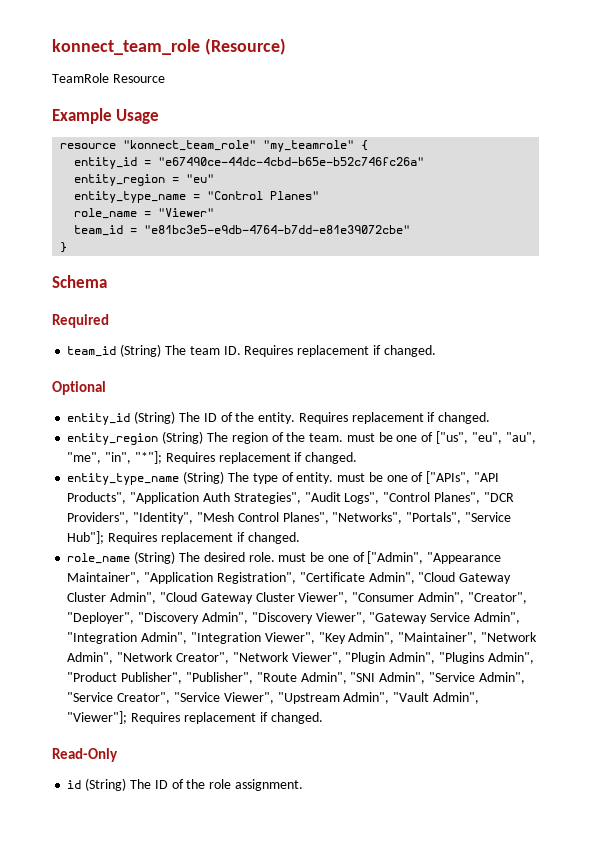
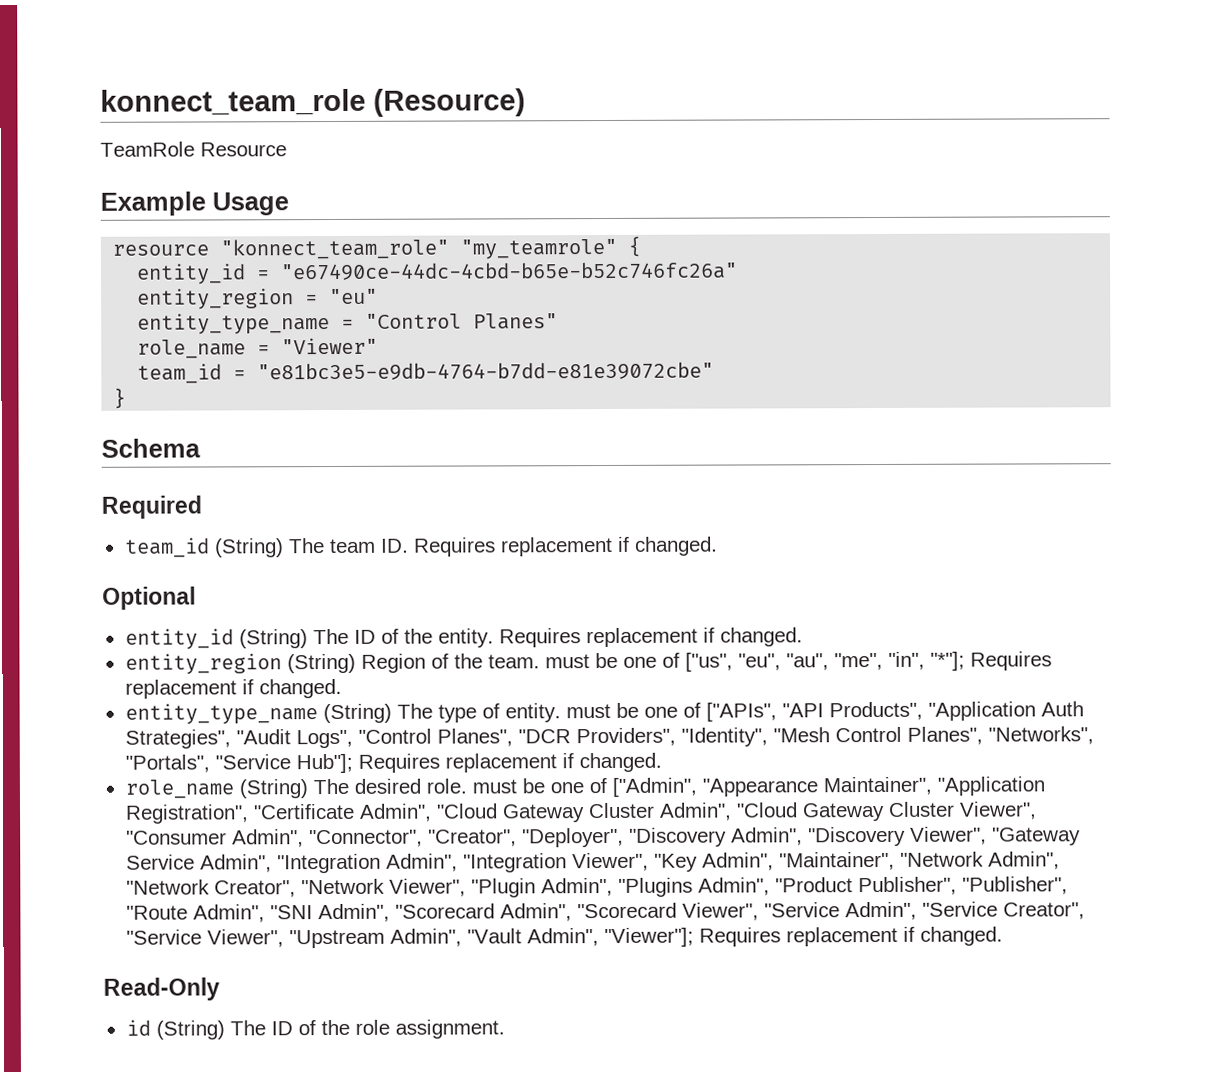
- entity_region (String) The region of the team. must be one of ["us", "eu", "au", "me", "in", "*"]; Requires replacement if changed.
+ entity_region (String) Region of the team. must be one of ["us", "eu", "au", "me", "in", "*"]; Requires replacement if changed.
- role_name (String) The desired role. must be one of ["Admin", "Appearance Maintainer", "Application Registration", "Certificate Admin", "Cloud Gateway Cluster Admin", "Cloud Gateway Cluster Viewer", "Consumer Admin", "Creator", "Deployer", "Discovery Admin", "Discovery Viewer", "Gateway Service Admin", "Integration Admin", "Integration Viewer", "Key Admin", "Maintainer", "Network Admin", "Network Creator", "Network Viewer", "Plugin Admin", "Plugins Admin", "Product Publisher", "Publisher", "Route Admin", "SNI Admin", "Service Admin", "Service Creator", "Service Viewer", "Upstream Admin", "Vault Admin", "Viewer"];
+ role_name (String) The desired role. must be one of ["Admin", "Appearance Maintainer", "Application Registration", "Certificate Admin", "Cloud Gateway Cluster Admin", "Cloud Gateway Cluster Viewer", "Consumer Admin", "Connector", "Creator", "Deployer", "Discovery Admin", "Discovery Viewer", "Gateway Service Admin", "Integration Admin", "Integration Viewer", "Key Admin", "Maintainer", "Network Admin", "Network Creator", "Network Viewer", "Plugin Admin", "Plugins Admin", "Product Publisher", "Publisher", "Route Admin", "SNI Admin", "Scorecard Admin", "Scorecard Viewer", "Service Admin", "Service Creator", "Service Viewer", "Upstream Admin", "Vault Admin", "Viewer"];

